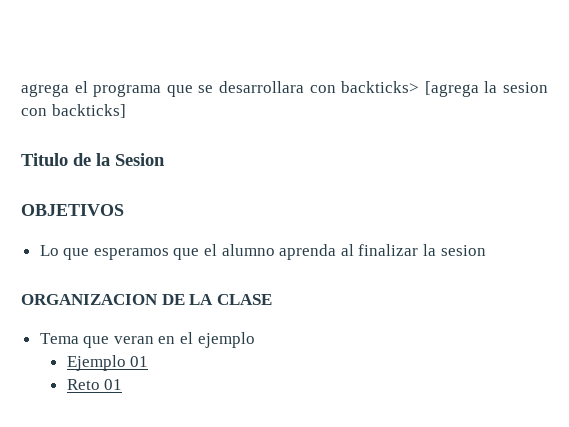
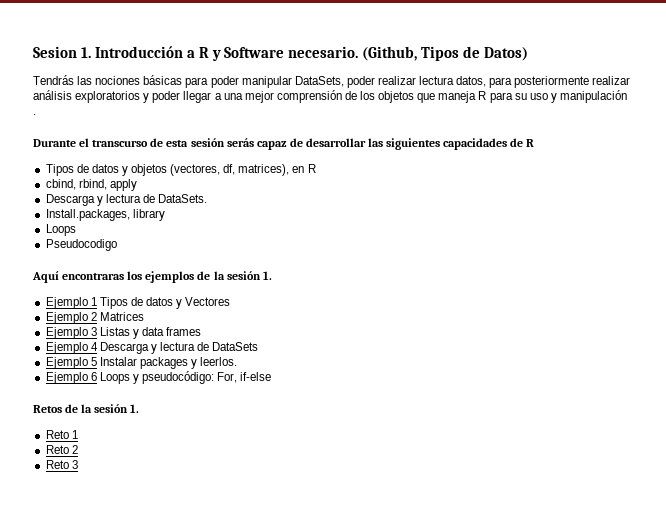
- agrega el programa que se desarrollara con backticks> [agrega la sesion con backticks]
- Titulo de la Sesion
- OBJETIVOS
- Lo que esperamos que el alumno aprenda al finalizar la sesion
- ORGANIZACION DE LA CLASE
- Tema que veran en el ejemplo
- Ejemplo 01
- Reto 01
+ Sesion 1. Introducción a R y Software necesario. (Github, Tipos de Datos)
+ Tendrás las nociones básicas para poder manipular DataSets, poder realizar lectura datos, para posteriormente realizar análisis exploratorios y poder llegar a una mejor comprensión de los objetos que maneja R para su uso y manipulación .
+ Durante el transcurso de esta sesión serás capaz de desarrollar las siguientes capacidades de R
+ Tipos de datos y objetos (vectores, df, matrices), en R
+ cbind, rbind, apply
+ Descarga y lectura de DataSets.
+ Install.packages, library
+ Loops
+ Pseudocodigo
+ Aquí encontraras los ejemplos de la sesión 1.
+ Ejemplo 1 Tipos de datos y Vectores
+ Ejemplo 2 Matrices
+ Ejemplo 3 Listas y data frames
+ Ejemplo 4 Descarga y lectura de DataSets
+ Ejemplo 5 Instalar packages y leerlos.
+ Ejemplo 6 Loops y pseudocódigo: For, if-else
+ Retos de la sesión 1.
+ Reto 1
+ Reto 2
+ Reto 3

